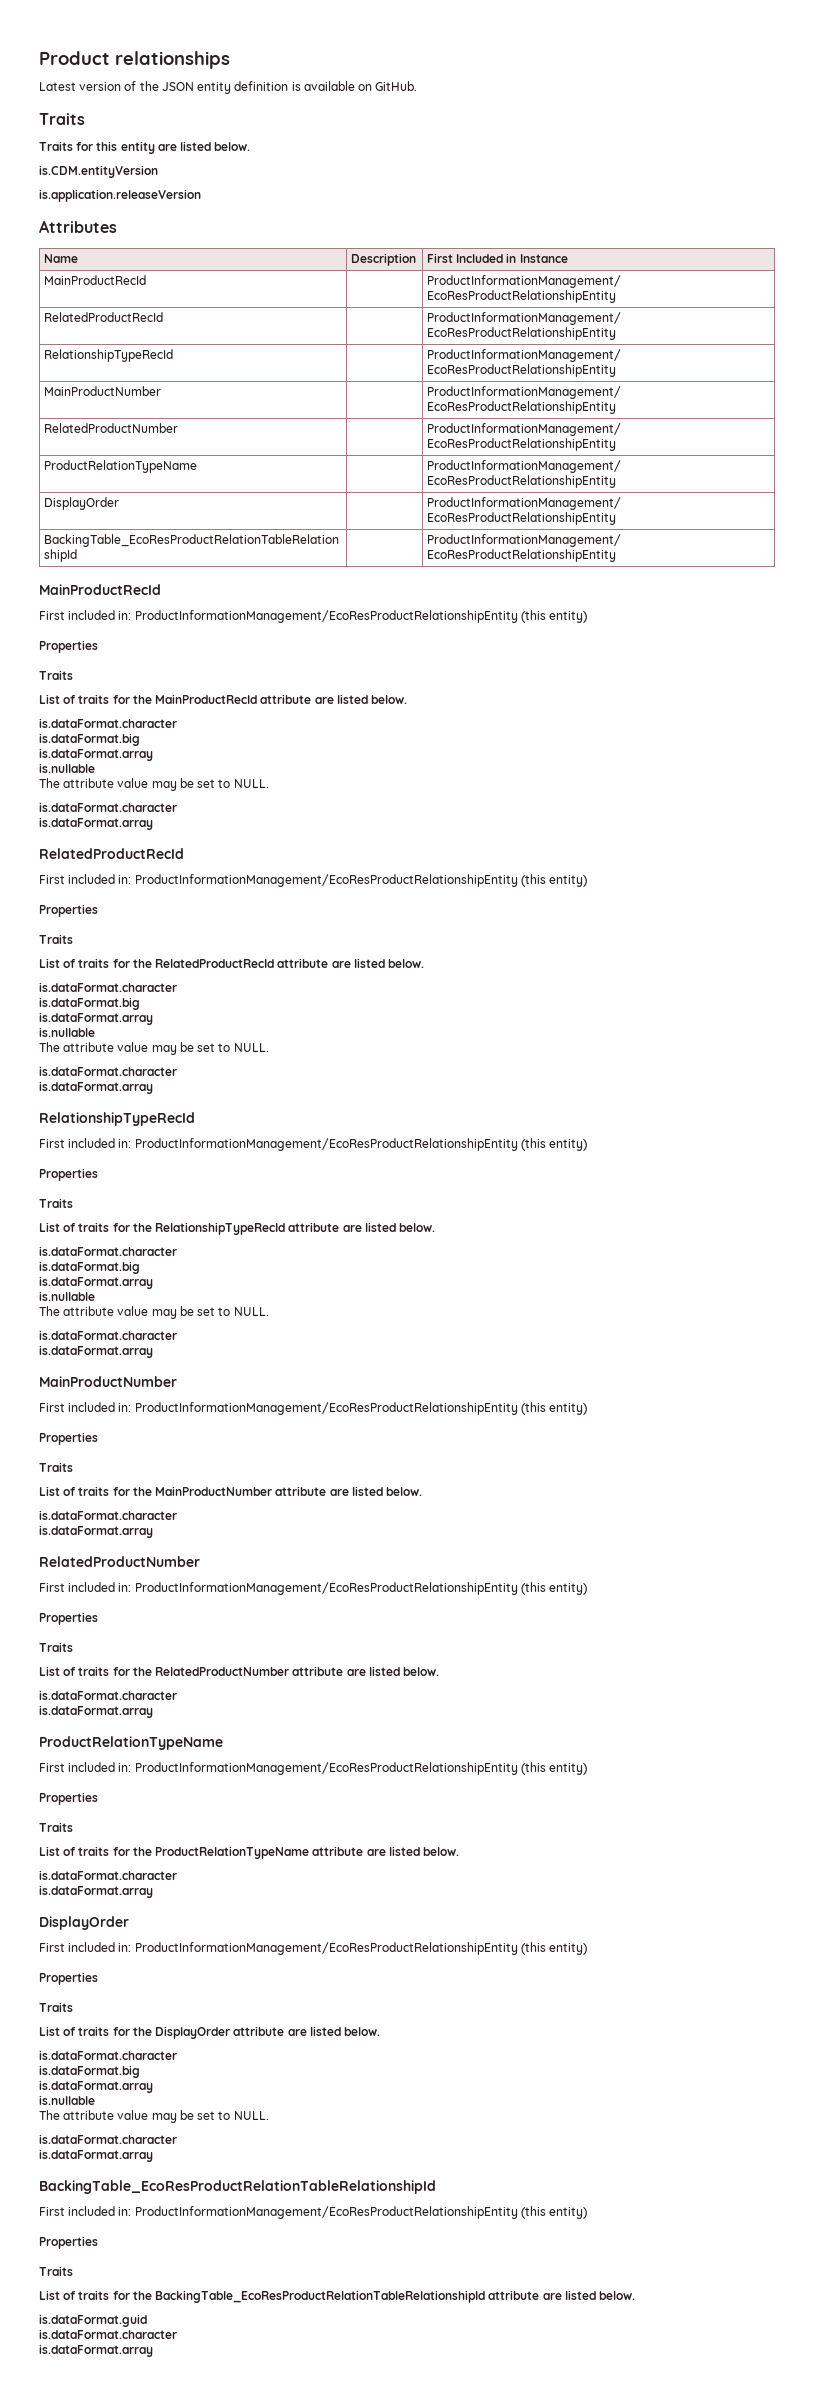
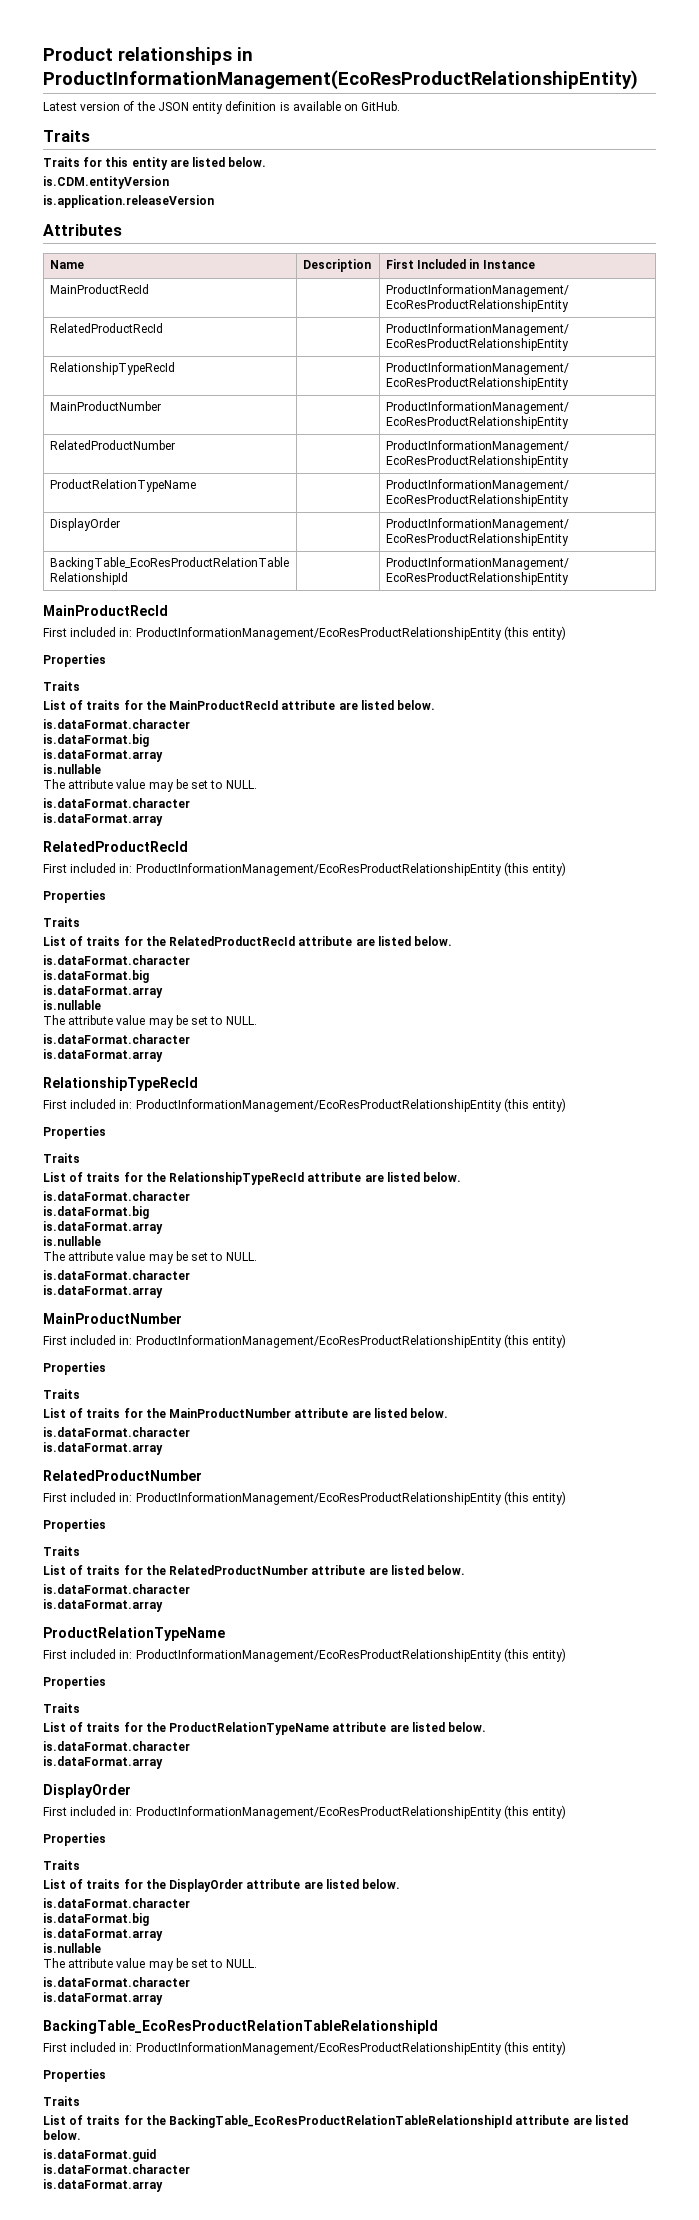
- Product relationships
+ Product relationships in ProductInformationManagement(EcoResProductRelationshipEntity)

